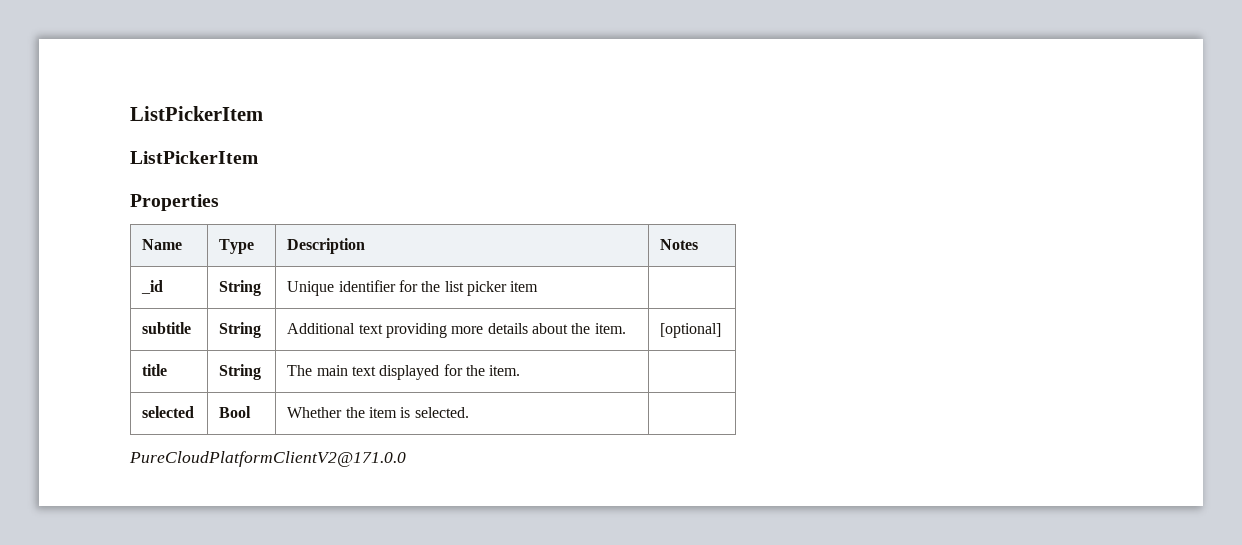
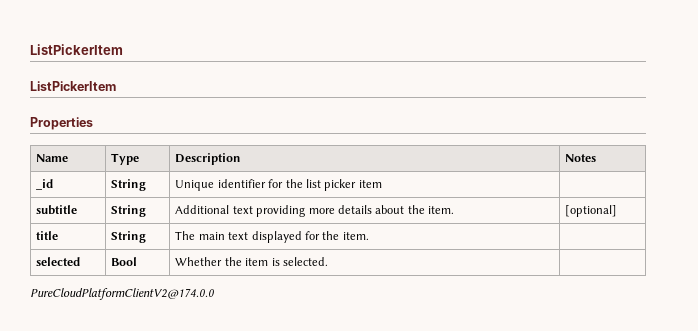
- PureCloudPlatformClientV2@171.0.0
+ PureCloudPlatformClientV2@174.0.0

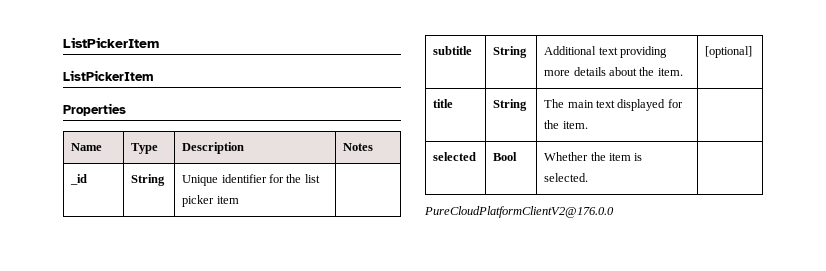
- PureCloudPlatformClientV2@174.0.0
+ PureCloudPlatformClientV2@176.0.0

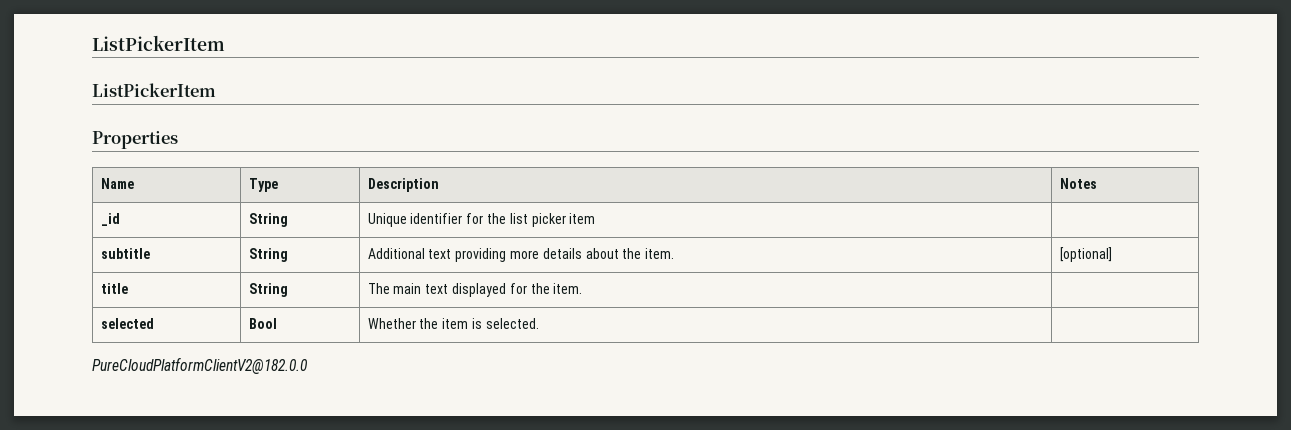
- PureCloudPlatformClientV2@176.0.0
+ PureCloudPlatformClientV2@182.0.0

